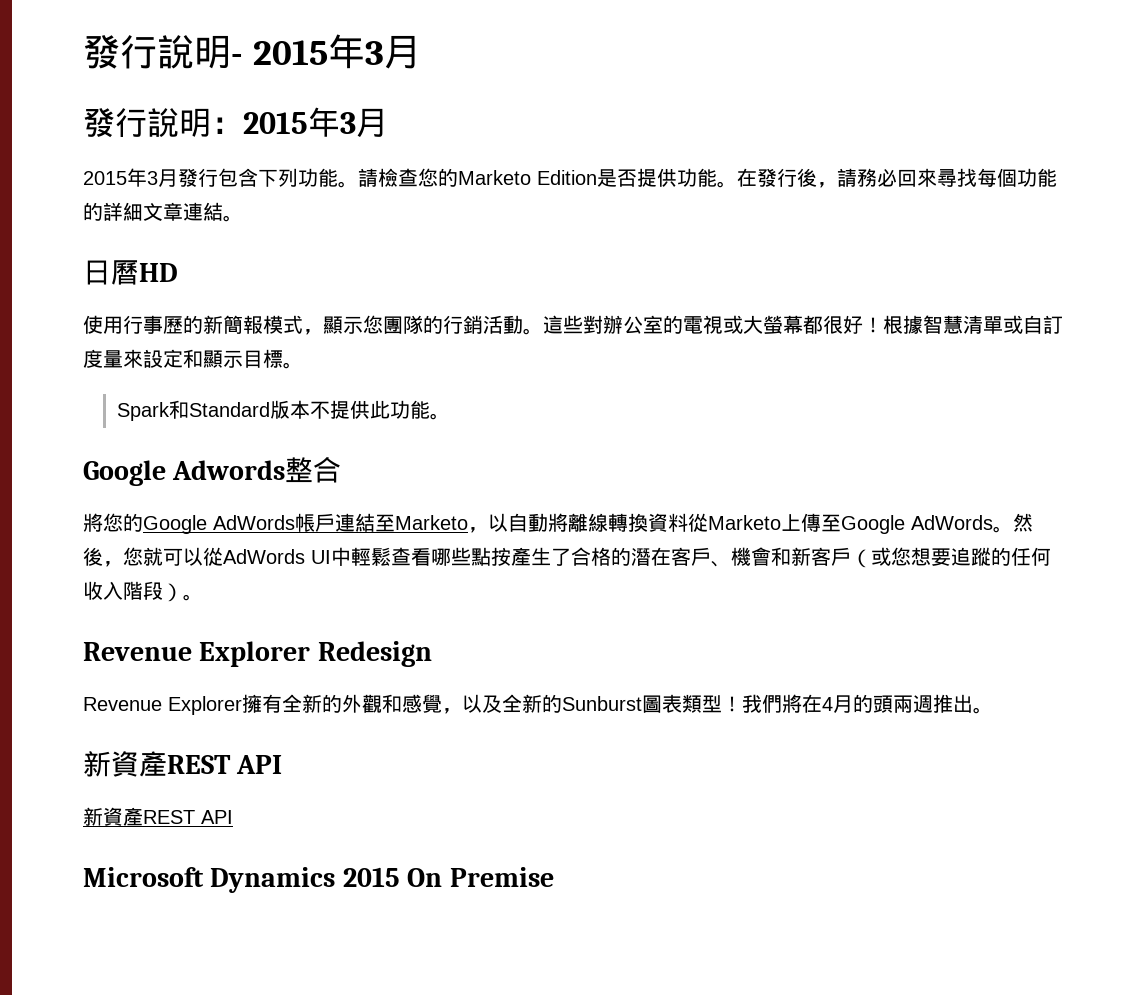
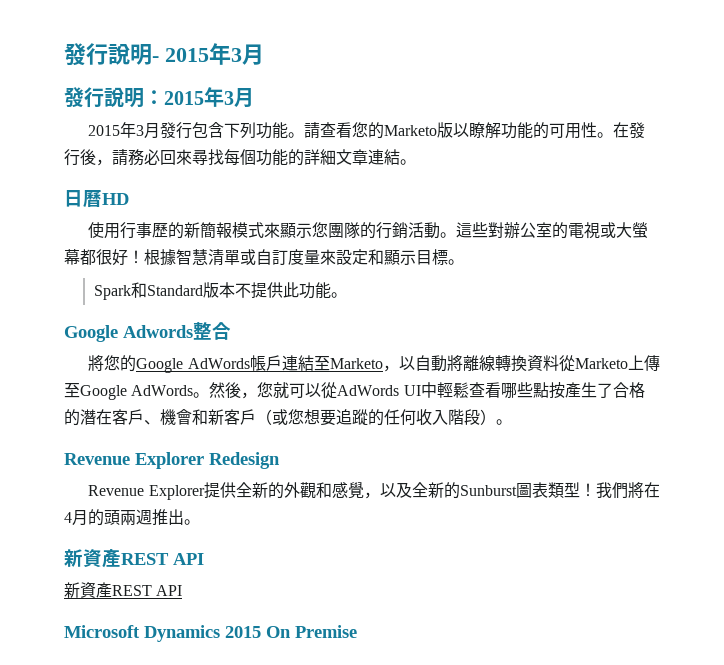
- 請檢查您的Marketo Edition是否提供功能。
+ 請查看您的Marketo版以瞭解功能的可用性。
- 使用行事歷的新簡報模式，顯示您團隊的行銷活動。
+ 使用行事歷的新簡報模式來顯示您團隊的行銷活動。
- Revenue Explorer擁有全新的外觀和感覺，以及全新的Sunburst圖表類型！
+ Revenue Explorer提供全新的外觀和感覺，以及全新的Sunburst圖表類型！

